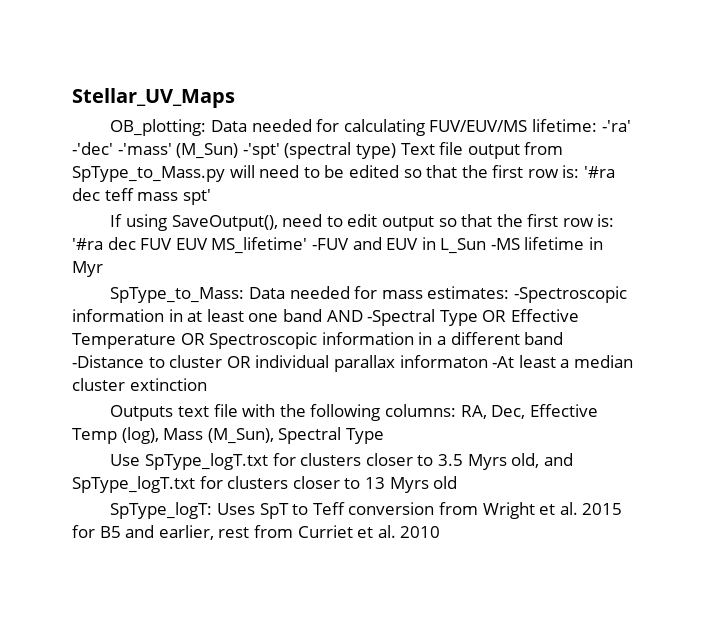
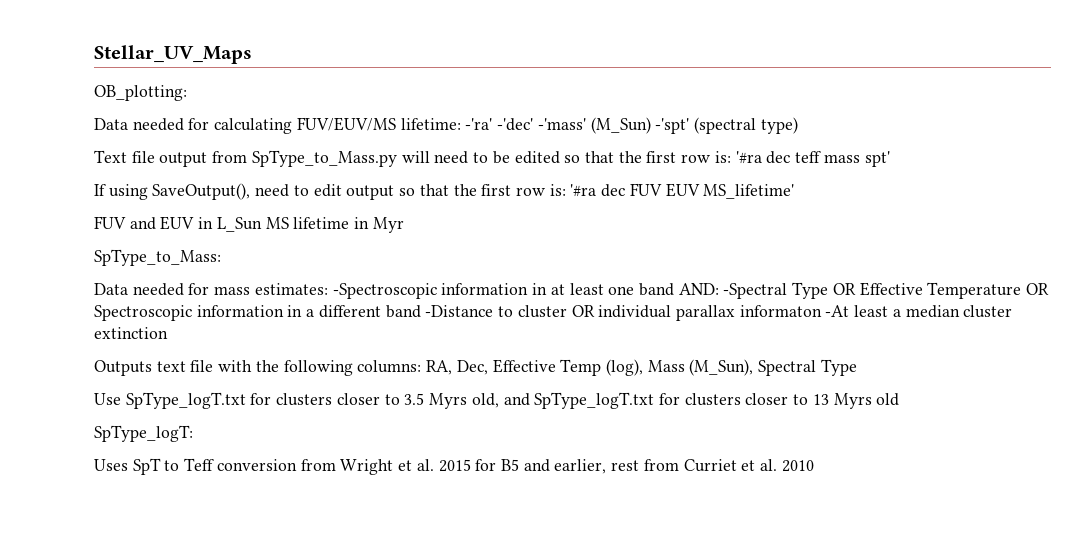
- OB_plotting: Data needed for calculating FUV/EUV/MS lifetime: -'ra' -'dec' -'mass' (M_Sun) -'spt' (spectral type) Text file output from SpType_to_Mass.py will need to be edited so that the first row is: '#ra dec teff mass spt'
+ OB_plotting:
+ Data needed for calculating FUV/EUV/MS lifetime: -'ra' -'dec' -'mass' (M_Sun) -'spt' (spectral type)
+ Text file output from SpType_to_Mass.py will need to be edited so that the first row is: '#ra dec teff mass spt'
- If using SaveOutput(), need to edit output so that the first row is: '#ra dec FUV EUV MS_lifetime' -FUV and EUV in L_Sun -MS lifetime in Myr
+ If using SaveOutput(), need to edit output so that the first row is: '#ra dec FUV EUV MS_lifetime'
+ FUV and EUV in L_Sun MS lifetime in Myr
- SpType_to_Mass: Data needed for mass estimates: -Spectroscopic information in at least one band AND -Spectral Type OR Effective Temperature OR Spectroscopic information in a different band -Distance to cluster OR individual parallax informaton -At least a median cluster extinction
+ SpType_to_Mass:
+ Data needed for mass estimates: -Spectroscopic information in at least one band AND: -Spectral Type OR Effective Temperature OR Spectroscopic information in a different band -Distance to cluster OR individual parallax informaton -At least a median cluster extinction
- SpType_logT: Uses SpT to Teff conversion from Wright et al. 2015 for B5 and earlier, rest from Curriet et al. 2010
+ SpType_logT:
+ Uses SpT to Teff conversion from Wright et al. 2015 for B5 and earlier, rest from Curriet et al. 2010

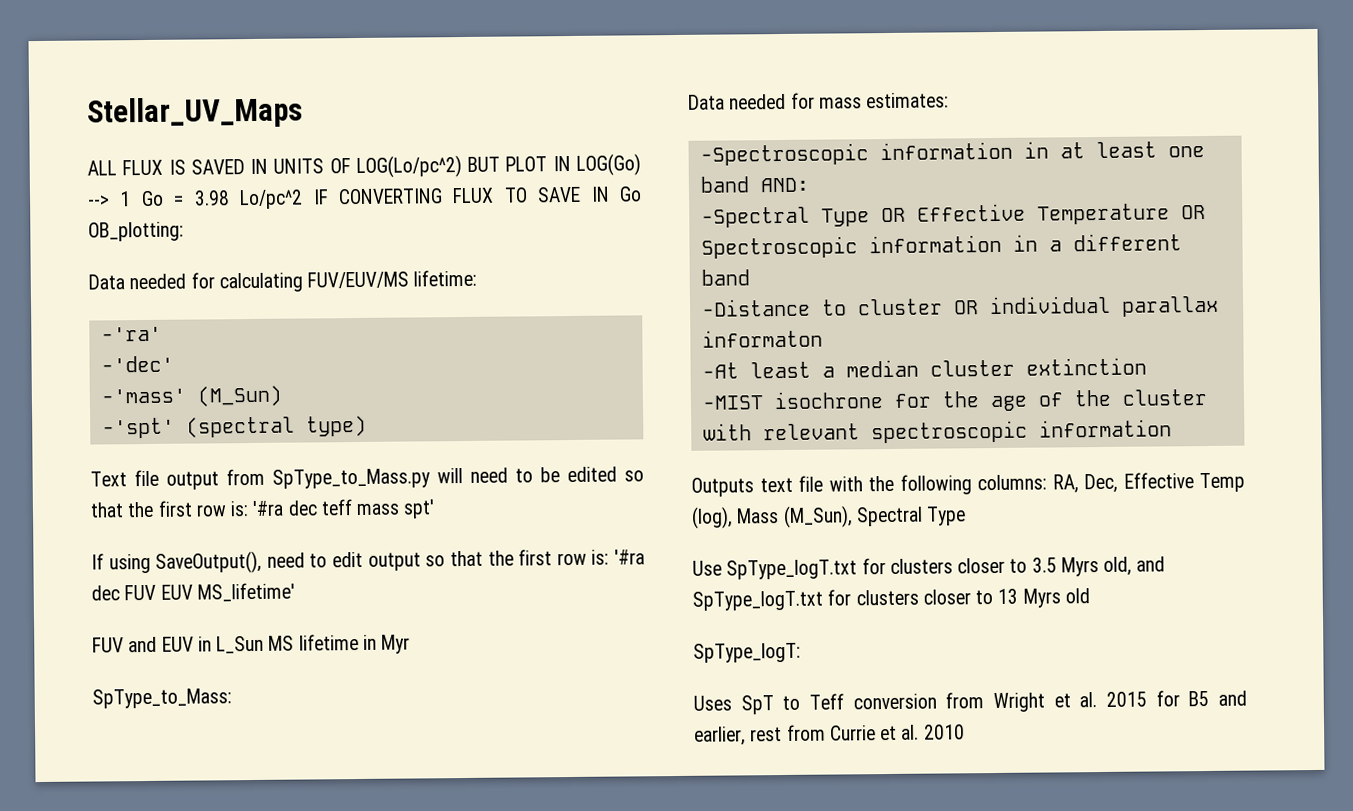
- OB_plotting:
+ ALL FLUX IS SAVED IN UNITS OF LOG(Lo/pc^2) BUT PLOT IN LOG(Go) --> 1 Go = 3.98 Lo/pc^2 IF CONVERTING FLUX TO SAVE IN Go OB_plotting:
- Data needed for calculating FUV/EUV/MS lifetime: -'ra' -'dec' -'mass' (M_Sun) -'spt' (spectral type)
+ Data needed for calculating FUV/EUV/MS lifetime:
+ -'ra'
+ -'dec'
+ -'mass' (M_Sun)
+ -'spt' (spectral type)
- Data needed for mass estimates: -Spectroscopic information in at least one band AND: -Spectral Type OR Effective Temperature OR Spectroscopic information in a different band -Distance to cluster OR individual parallax informaton -At least a median cluster extinction
+ Data needed for mass estimates:
+ -Spectroscopic information in at least one band AND:
+ -Spectral Type OR Effective Temperature OR Spectroscopic information in a different band
+ -Distance to cluster OR individual parallax informaton
+ -At least a median cluster extinction
+ -MIST isochrone for the age of the cluster with relevant spectroscopic information
- Uses SpT to Teff conversion from Wright et al. 2015 for B5 and earlier, rest from Curriet et al. 2010
+ Uses SpT to Teff conversion from Wright et al. 2015 for B5 and earlier, rest from Currie et al. 2010

